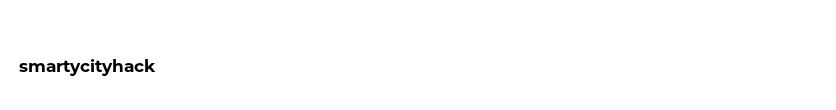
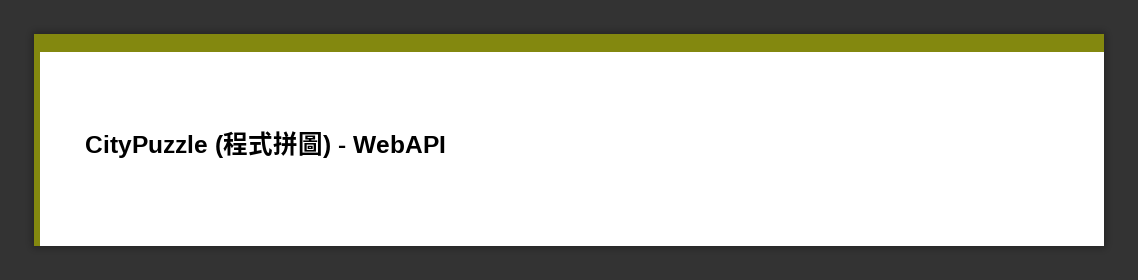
- smartycityhack
+ CityPuzzle (程式拼圖) - WebAPI

